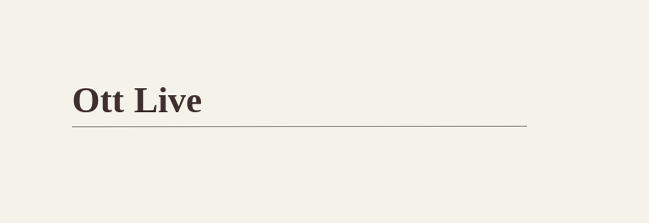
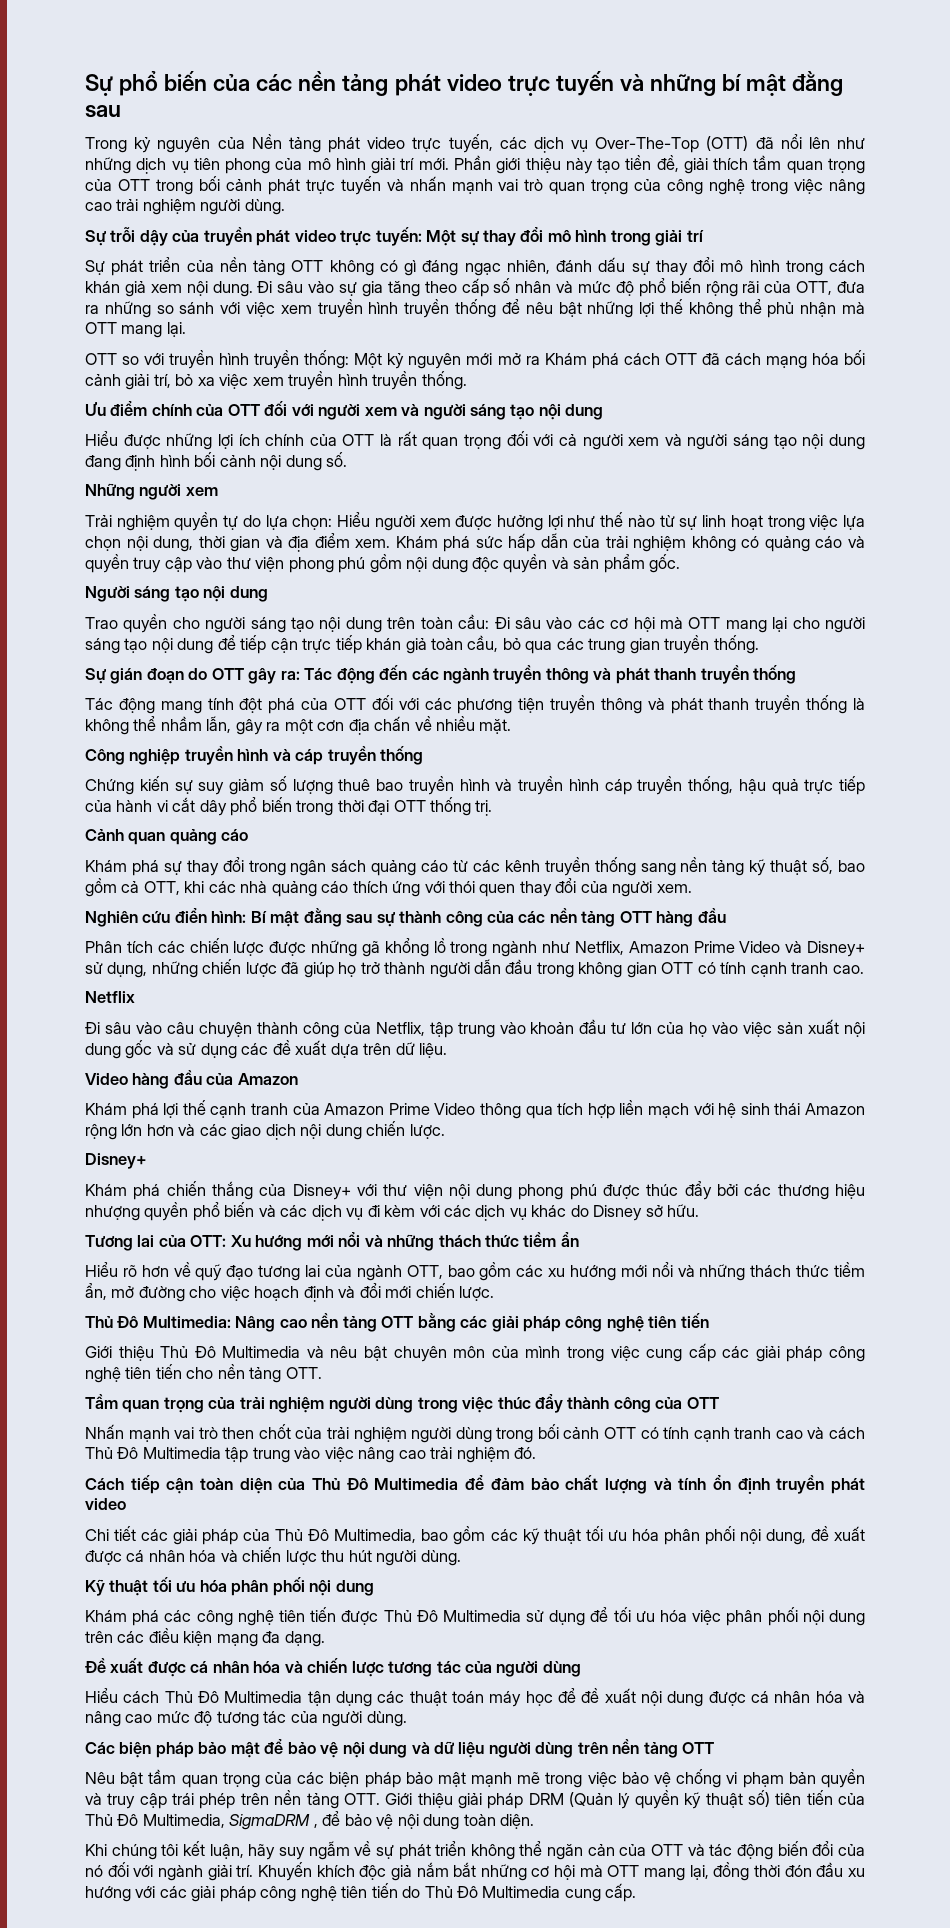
- Ott Live
+ Sự phổ biến của các nền tảng phát video trực tuyến và những bí mật đằng sau
+ Trong kỷ nguyên của Nền tảng phát video trực tuyến, các dịch vụ Over-The-Top (OTT) đã nổi lên như những dịch vụ tiên phong của mô hình giải trí mới. Phần giới thiệu này tạo tiền đề, giải thích tầm quan trọng của OTT trong bối cảnh phát trực tuyến và nhấn mạnh vai trò quan trọng của công nghệ trong việc nâng cao trải nghiệm người dùng.
+ Sự trỗi dậy của truyền phát video trực tuyến: Một sự thay đổi mô hình trong giải trí
+ Sự phát triển của nền tảng OTT không có gì đáng ngạc nhiên, đánh dấu sự thay đổi mô hình trong cách khán giả xem nội dung. Đi sâu vào sự gia tăng theo cấp số nhân và mức độ phổ biến rộng rãi của OTT, đưa ra những so sánh với việc xem truyền hình truyền thống để nêu bật những lợi thế không thể phủ nhận mà OTT mang lại.
+ OTT so với truyền hình truyền thống: Một kỷ nguyên mới mở ra Khám phá cách OTT đã cách mạng hóa bối cảnh giải trí, bỏ xa việc xem truyền hình truyền thống.
+ Ưu điểm chính của OTT đối với người xem và người sáng tạo nội dung
+ Hiểu được những lợi ích chính của OTT là rất quan trọng đối với cả người xem và người sáng tạo nội dung đang định hình bối cảnh nội dung số.
+ Những người xem
+ Trải nghiệm quyền tự do lựa chọn: Hiểu người xem được hưởng lợi như thế nào từ sự linh hoạt trong việc lựa chọn nội dung, thời gian và địa điểm xem. Khám phá sức hấp dẫn của trải nghiệm không có quảng cáo và quyền truy cập vào thư viện phong phú gồm nội dung độc quyền và sản phẩm gốc.
+ Người sáng tạo nội dung
+ Trao quyền cho người sáng tạo nội dung trên toàn cầu: Đi sâu vào các cơ hội mà OTT mang lại cho người sáng tạo nội dung để tiếp cận trực tiếp khán giả toàn cầu, bỏ qua các trung gian truyền thống.
+ Sự gián đoạn do OTT gây ra: Tác động đến các ngành truyền thông và phát thanh truyền thống
+ Tác động mang tính đột phá của OTT đối với các phương tiện truyền thông và phát thanh truyền thống là không thể nhầm lẫn, gây ra một cơn địa chấn về nhiều mặt.
+ Công nghiệp truyền hình và cáp truyền thống
+ Chứng kiến sự suy giảm số lượng thuê bao truyền hình và truyền hình cáp truyền thống, hậu quả trực tiếp của hành vi cắt dây phổ biến trong thời đại OTT thống trị.
+ Cảnh quan quảng cáo
+ Khám phá sự thay đổi trong ngân sách quảng cáo từ các kênh truyền thống sang nền tảng kỹ thuật số, bao gồm cả OTT, khi các nhà quảng cáo thích ứng với thói quen thay đổi của người xem.
+ Nghiên cứu điển hình: Bí mật đằng sau sự thành công của các nền tảng OTT hàng đầu
+ Phân tích các chiến lược được những gã khổng lồ trong ngành như Netflix, Amazon Prime Video và Disney+ sử dụng, những chiến lược đã giúp họ trở thành người dẫn đầu trong không gian OTT có tính cạnh tranh cao.
+ Netflix
+ Đi sâu vào câu chuyện thành công của Netflix, tập trung vào khoản đầu tư lớn của họ vào việc sản xuất nội dung gốc và sử dụng các đề xuất dựa trên dữ liệu.
+ Video hàng đầu của Amazon
+ Khám phá lợi thế cạnh tranh của Amazon Prime Video thông qua tích hợp liền mạch với hệ sinh thái Amazon rộng lớn hơn và các giao dịch nội dung chiến lược.
+ Disney+
+ Khám phá chiến thắng của Disney+ với thư viện nội dung phong phú được thúc đẩy bởi các thương hiệu nhượng quyền phổ biến và các dịch vụ đi kèm với các dịch vụ khác do Disney sở hữu.
+ Tương lai của OTT: Xu hướng mới nổi và những thách thức tiềm ẩn
+ Hiểu rõ hơn về quỹ đạo tương lai của ngành OTT, bao gồm các xu hướng mới nổi và những thách thức tiềm ẩn, mở đường cho việc hoạch định và đổi mới chiến lược.
+ Thủ Đô Multimedia: Nâng cao nền tảng OTT bằng các giải pháp công nghệ tiên tiến
+ Giới thiệu Thủ Đô Multimedia và nêu bật chuyên môn của mình trong việc cung cấp các giải pháp công nghệ tiên tiến cho nền tảng OTT.
+ Tầm quan trọng của trải nghiệm người dùng trong việc thúc đẩy thành công của OTT
+ Nhấn mạnh vai trò then chốt của trải nghiệm người dùng trong bối cảnh OTT có tính cạnh tranh cao và cách Thủ Đô Multimedia tập trung vào việc nâng cao trải nghiệm đó.
+ Cách tiếp cận toàn diện của Thủ Đô Multimedia để đảm bảo chất lượng và tính ổn định truyền phát video
+ Chi tiết các giải pháp của Thủ Đô Multimedia, bao gồm các kỹ thuật tối ưu hóa phân phối nội dung, đề xuất được cá nhân hóa và chiến lược thu hút người dùng.
+ Kỹ thuật tối ưu hóa phân phối nội dung
+ Khám phá các công nghệ tiên tiến được Thủ Đô Multimedia sử dụng để tối ưu hóa việc phân phối nội dung trên các điều kiện mạng đa dạng.
+ Đề xuất được cá nhân hóa và chiến lược tương tác của người dùng
+ Hiểu cách Thủ Đô Multimedia tận dụng các thuật toán máy học để đề xuất nội dung được cá nhân hóa và nâng cao mức độ tương tác của người dùng.
+ Các biện pháp bảo mật để bảo vệ nội dung và dữ liệu người dùng trên nền tảng OTT
+ Nêu bật tầm quan trọng của các biện pháp bảo mật mạnh mẽ trong việc bảo vệ chống vi phạm bản quyền và truy cập trái phép trên nền tảng OTT. Giới thiệu giải pháp DRM (Quản lý quyền kỹ thuật số) tiên tiến của Thủ Đô Multimedia, SigmaDRM , để bảo vệ nội dung toàn diện.
+ Khi chúng tôi kết luận, hãy suy ngẫm về sự phát triển không thể ngăn cản của OTT và tác động biến đổi của nó đối với ngành giải trí. Khuyến khích độc giả nắm bắt những cơ hội mà OTT mang lại, đồng thời đón đầu xu hướng với các giải pháp công nghệ tiên tiến do Thủ Đô Multimedia cung cấp.

